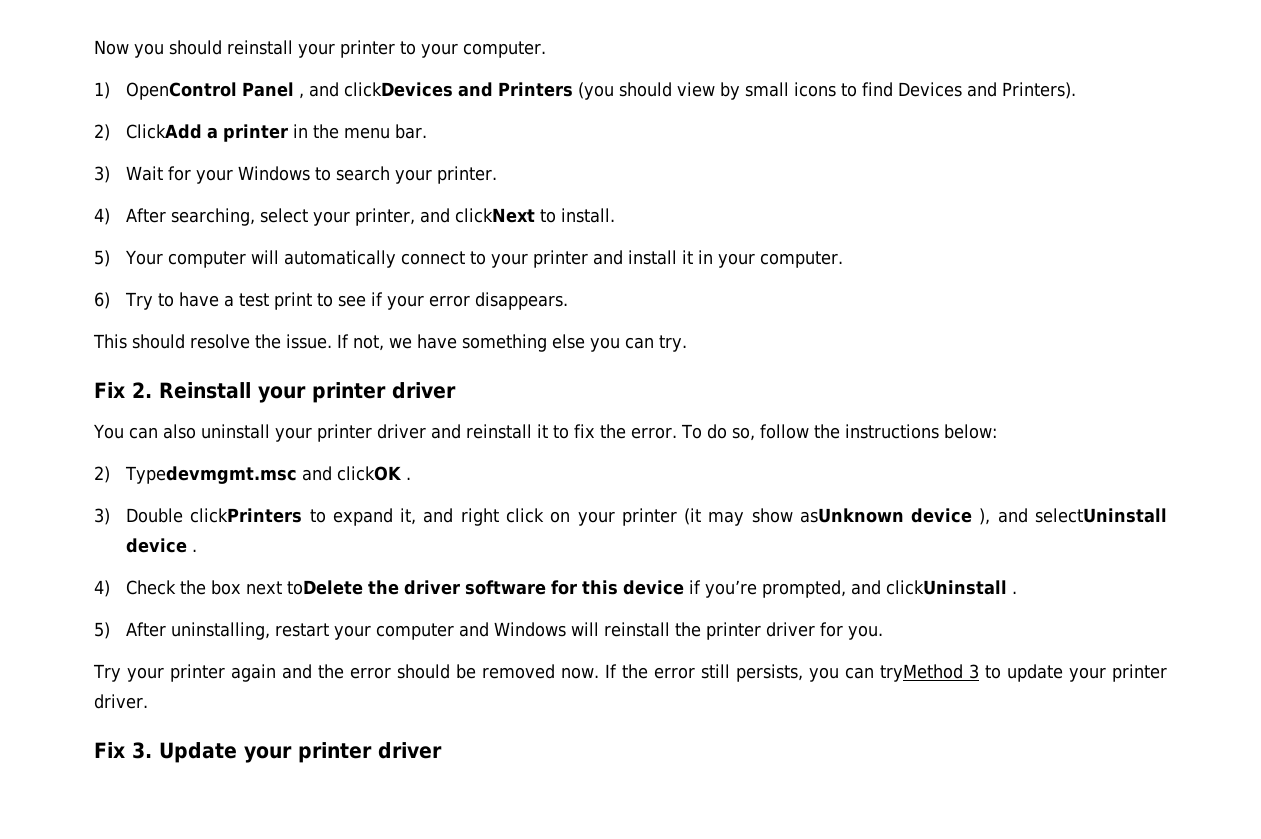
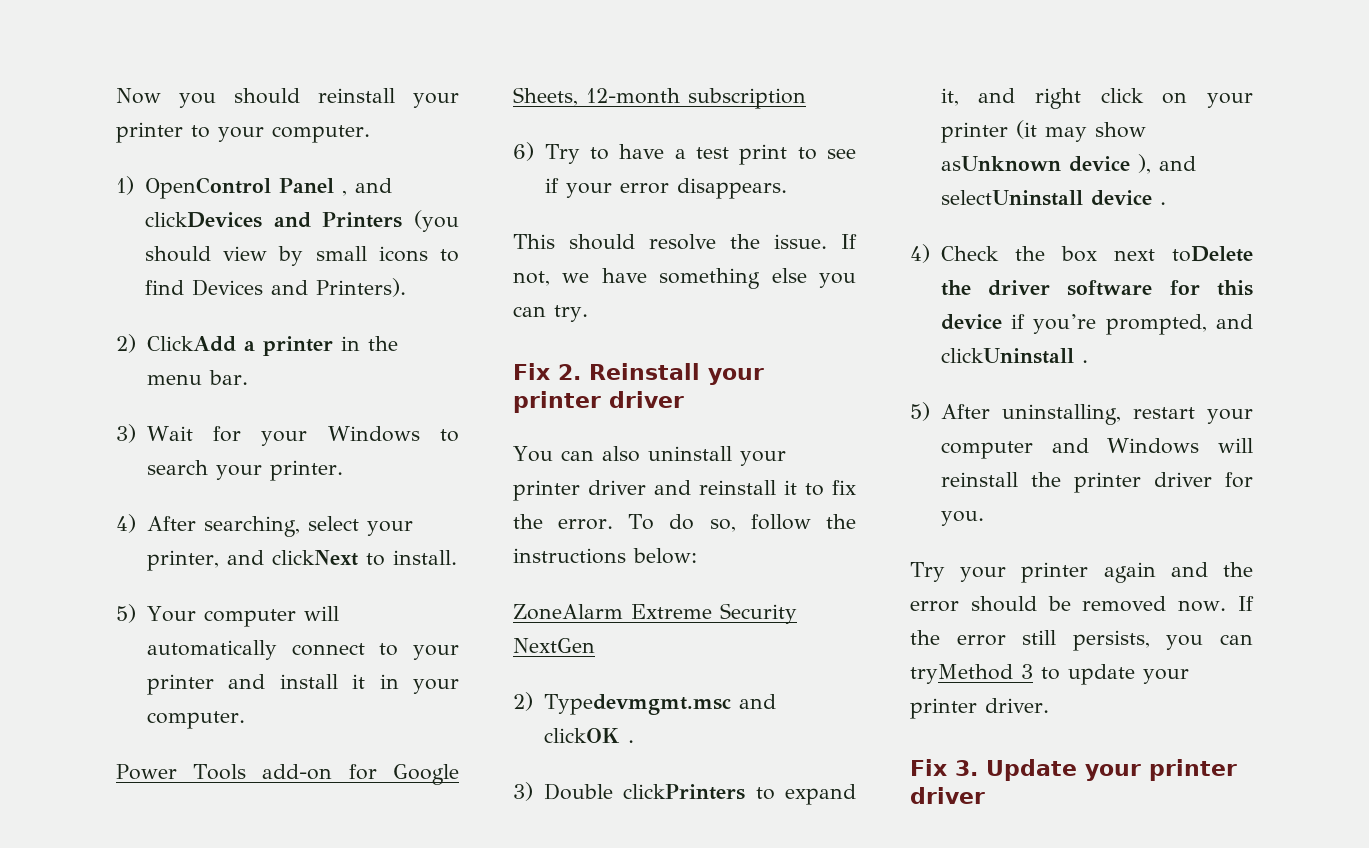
+ Power Tools add-on for Google Sheets, 12-month subscription
+ ZoneAlarm Extreme Security NextGen

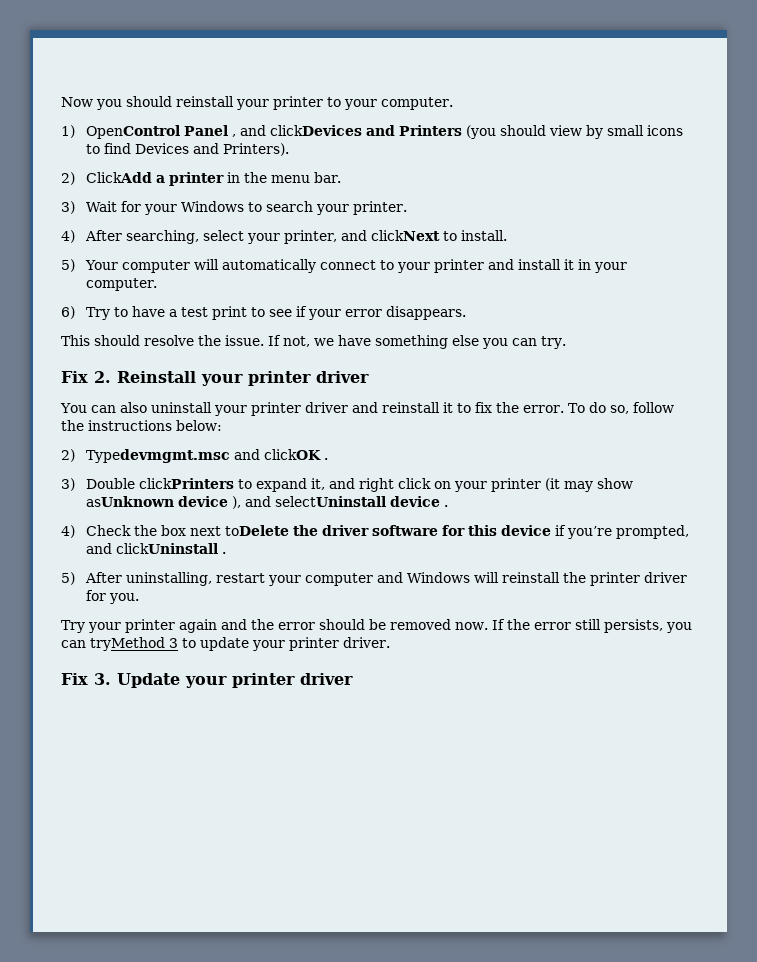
- Power Tools add-on for Google Sheets, 12-month subscription
- ZoneAlarm Extreme Security NextGen

